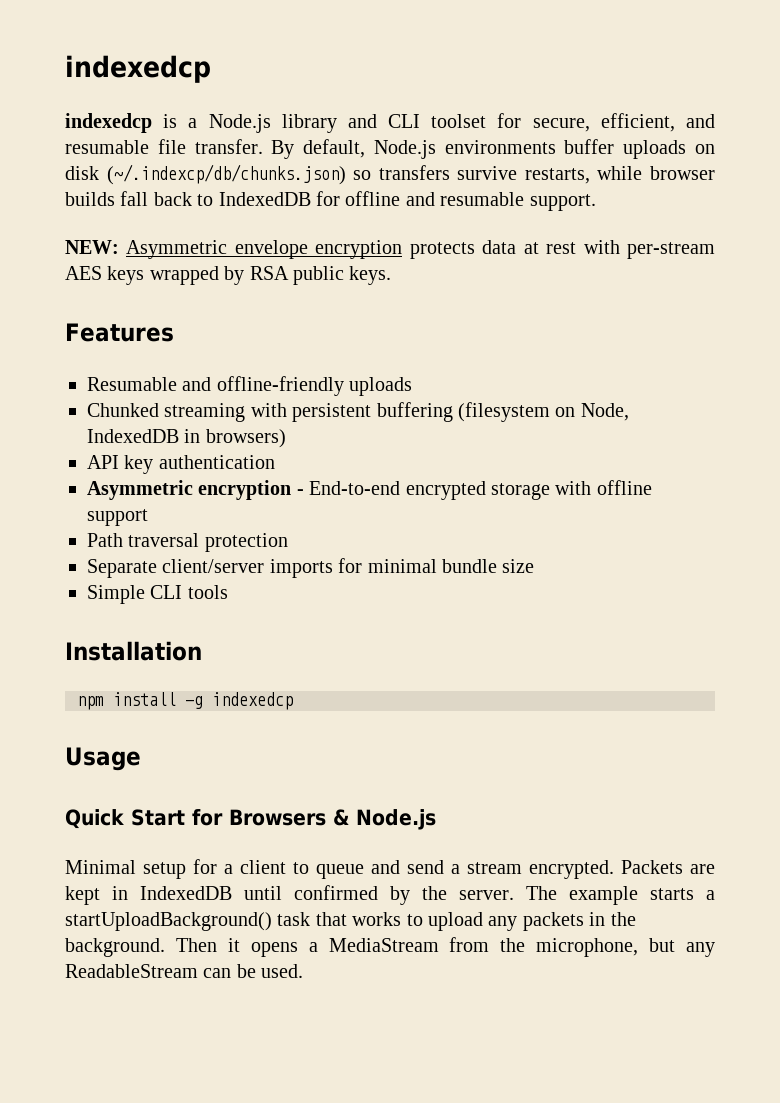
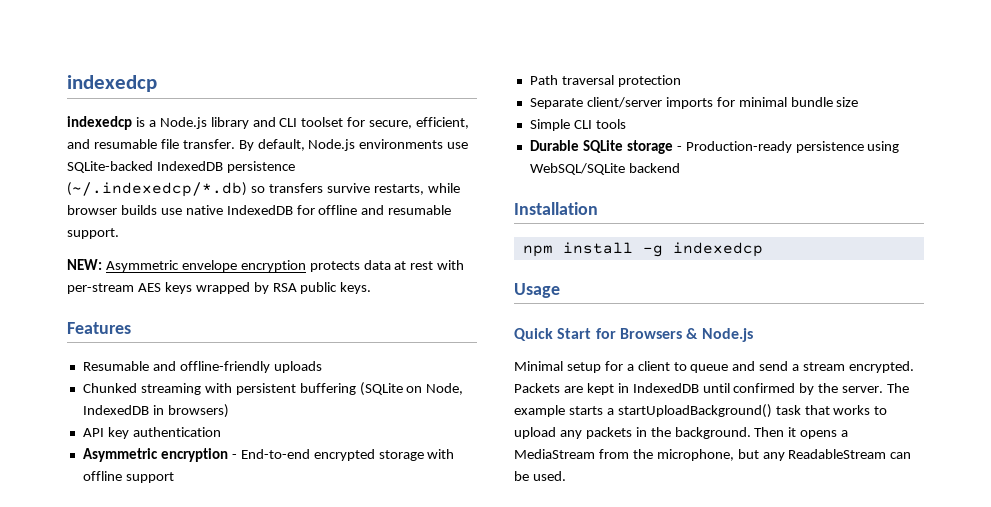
- By default, Node.js environments buffer uploads on disk (~/.indexcp/db/chunks.json) so transfers survive restarts, while browser builds fall back to IndexedDB for offline and resumable support.
+ By default, Node.js environments use SQLite-backed IndexedDB persistence (~/.indexedcp/*.db) so transfers survive restarts, while browser builds use native IndexedDB for offline and resumable support.
- Chunked streaming with persistent buffering (filesystem on Node, IndexedDB in browsers)
+ Chunked streaming with persistent buffering (SQLite on Node, IndexedDB in browsers)
+ Durable SQLite storage - Production-ready persistence using WebSQL/SQLite backend

